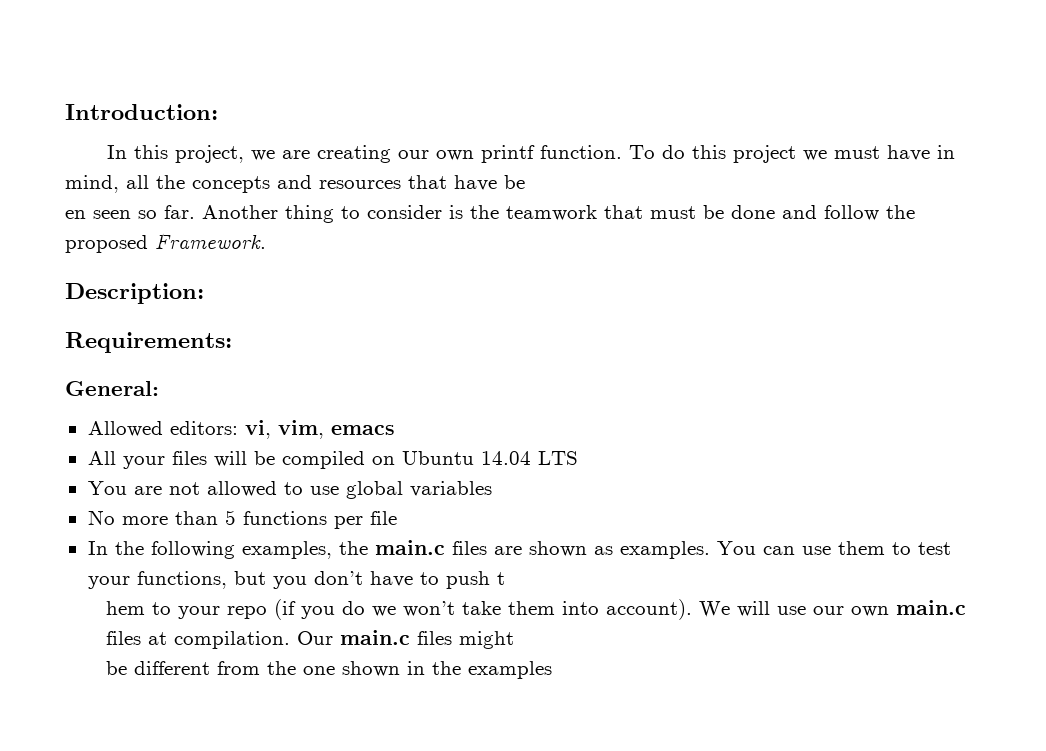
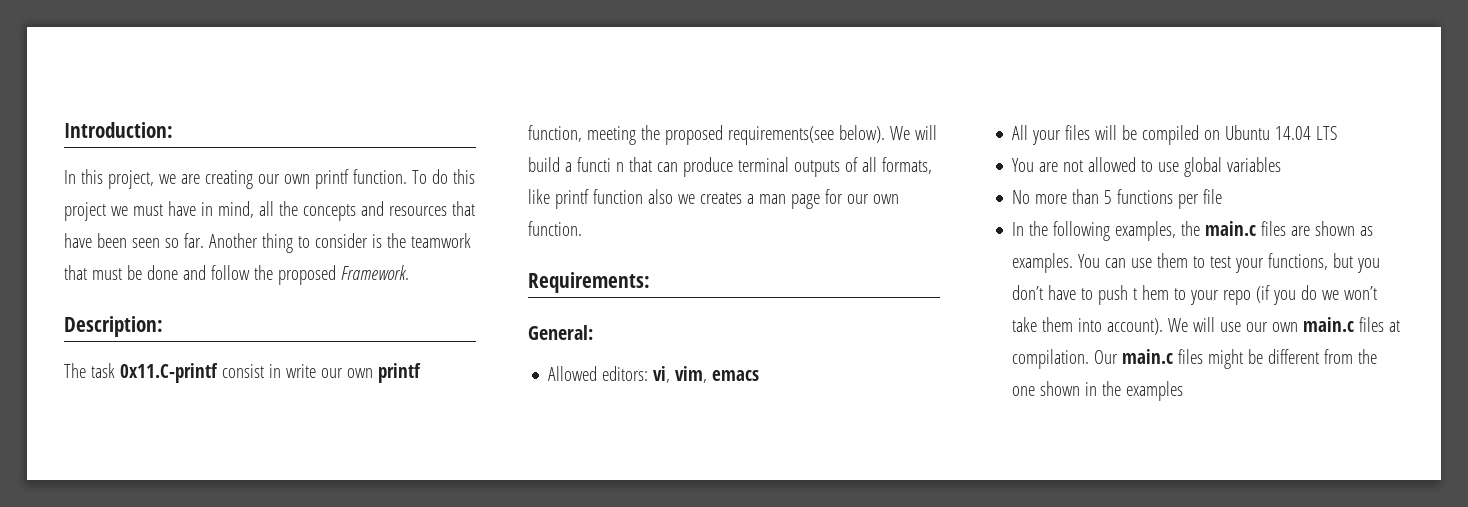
- To do this project we must have in mind, all the concepts and resources that have be
- en seen so far.
+ To do this project we must have in mind, all the concepts and resources that have been seen so far.
+ The task 0x11.C-printf consist in write our own printf function, meeting the proposed requirements(see below). We will build a functi n that can produce terminal outputs of all formats, like printf function also we creates a man page for our own function.
- You can use them to test your functions, but you don’t have to push t
- hem to your repo (if you do we won’t take them into account).
+ You can use them to test your functions, but you don’t have to push t hem to your repo (if you do we won’t take them into account).
- Our main.c files might
- be different from the one shown in the examples
+ Our main.c files might be different from the one shown in the examples

